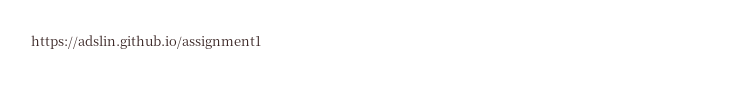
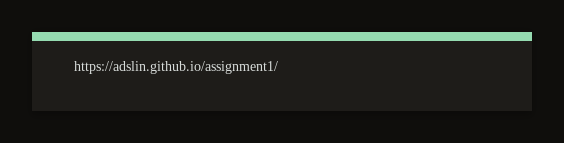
- https://adslin.github.io/assignment1
+ https://adslin.github.io/assignment1/

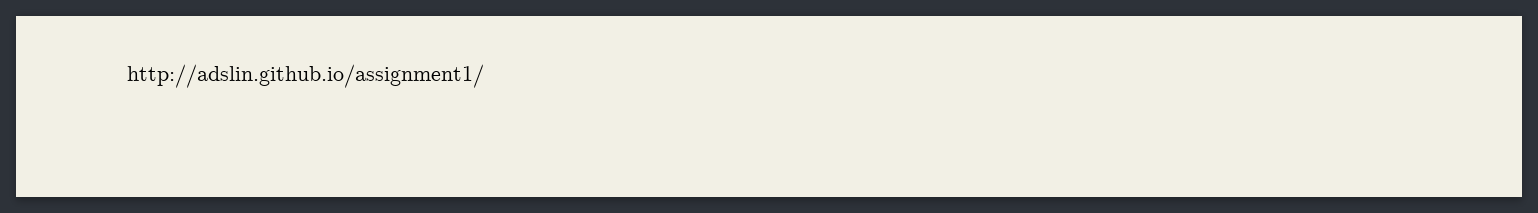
- https://adslin.github.io/assignment1/
+ http://adslin.github.io/assignment1/

